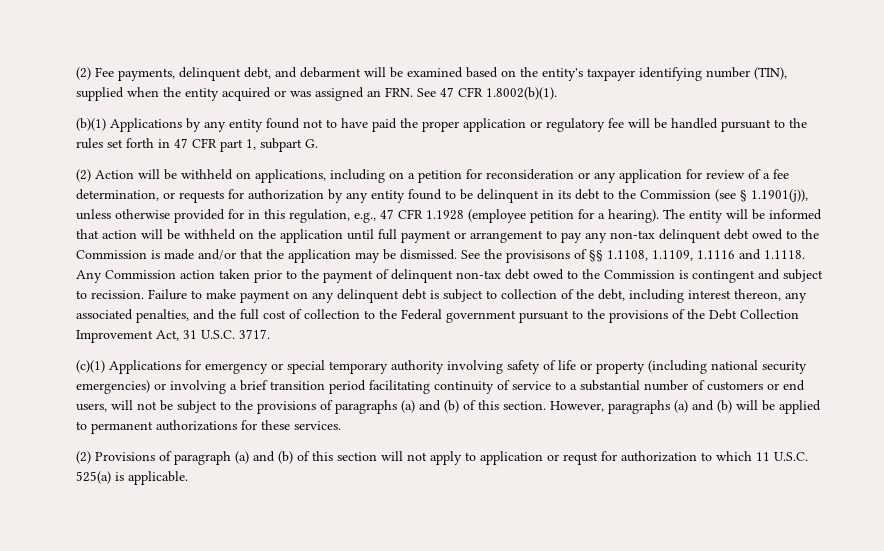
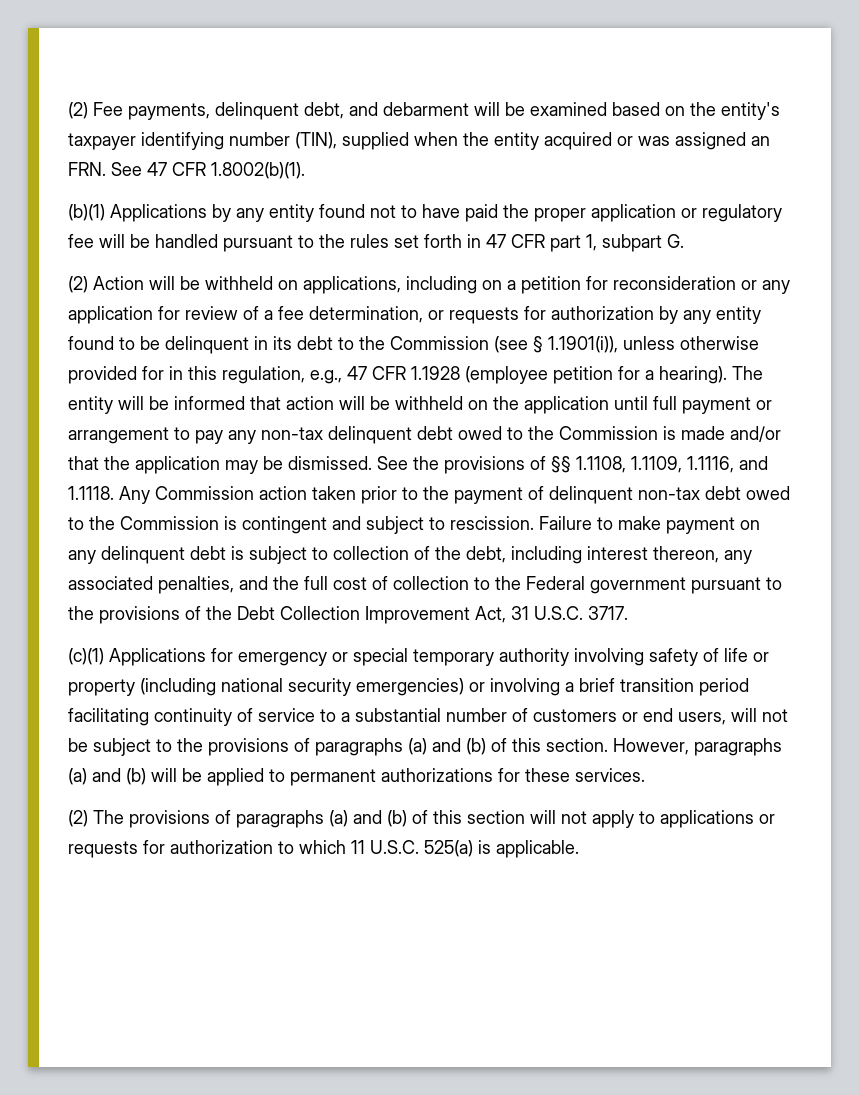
- (2) Action will be withheld on applications, including on a petition for reconsideration or any application for review of a fee determination, or requests for authorization by any entity found to be delinquent in its debt to the Commission (see § 1.1901(j)), unless otherwise provided for in this regulation, e.g., 47 CFR 1.1928 (employee petition for a hearing).
+ (2) Action will be withheld on applications, including on a petition for reconsideration or any application for review of a fee determination, or requests for authorization by any entity found to be delinquent in its debt to the Commission (see § 1.1901(i)), unless otherwise provided for in this regulation, e.g., 47 CFR 1.1928 (employee petition for a hearing).
- See the provisisons of §§ 1.1108, 1.1109, 1.1116 and 1.1118. Any Commission action taken prior to the payment of delinquent non-tax debt owed to the Commission is contingent and subject to recission.
+ See the provisions of §§ 1.1108, 1.1109, 1.1116, and 1.1118. Any Commission action taken prior to the payment of delinquent non-tax debt owed to the Commission is contingent and subject to rescission.
- (2) Provisions of paragraph (a) and (b) of this section will not apply to application or requst for authorization to which 11 U.S.C. 525(a) is applicable.
+ (2) The provisions of paragraphs (a) and (b) of this section will not apply to applications or requests for authorization to which 11 U.S.C. 525(a) is applicable.

